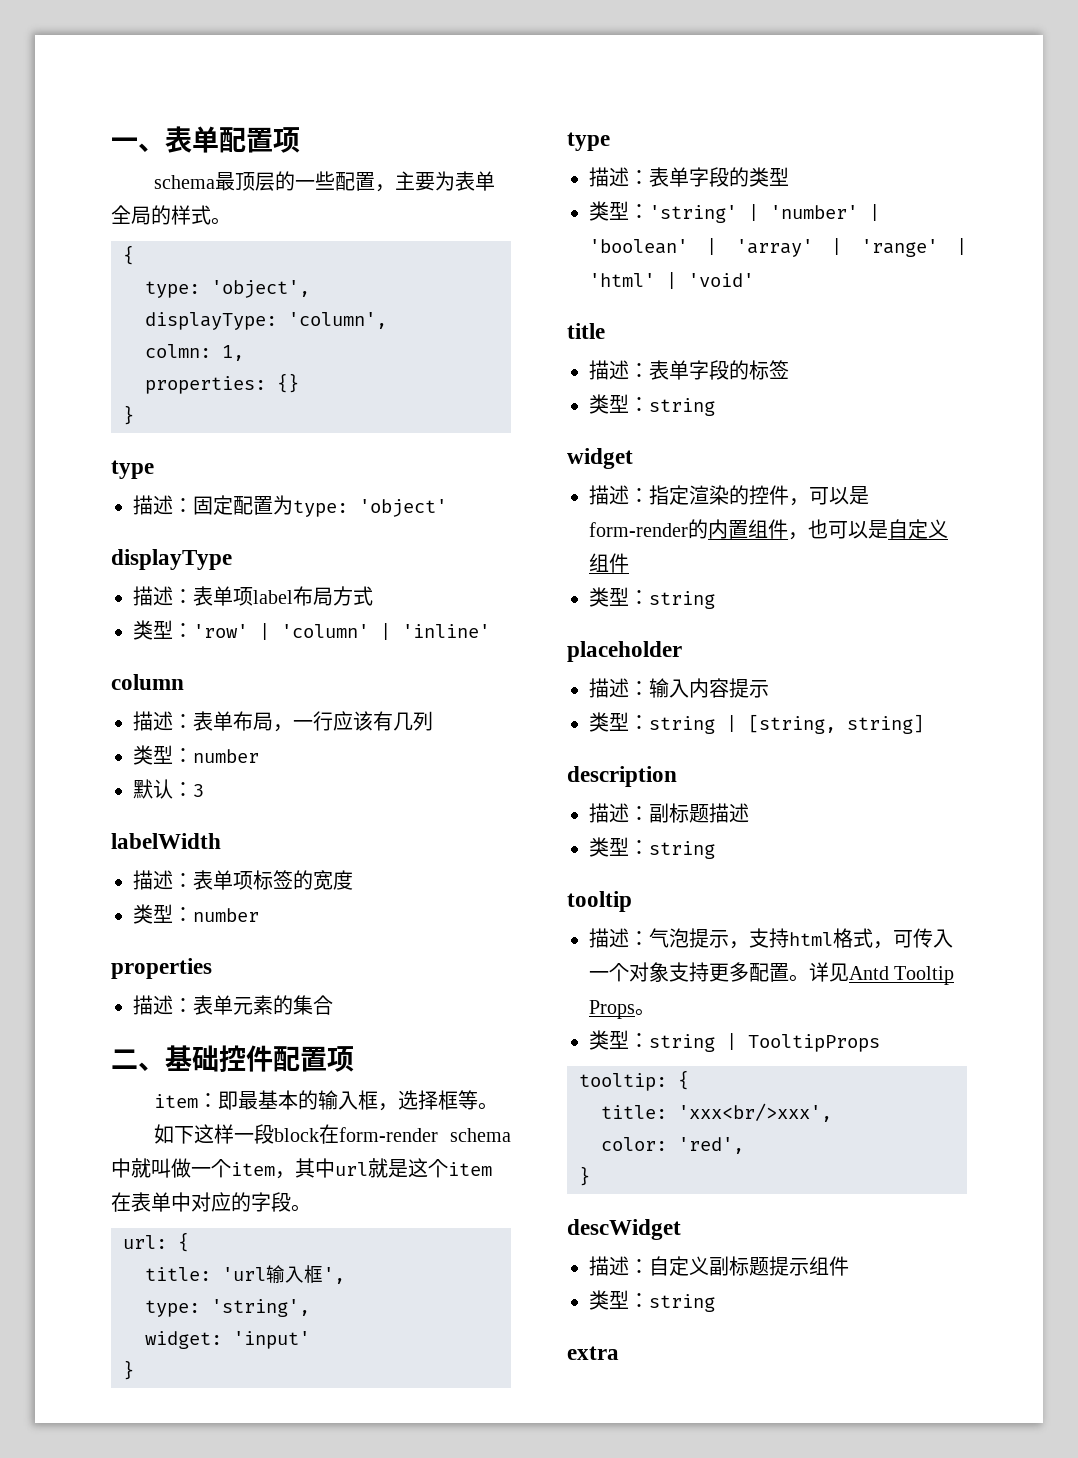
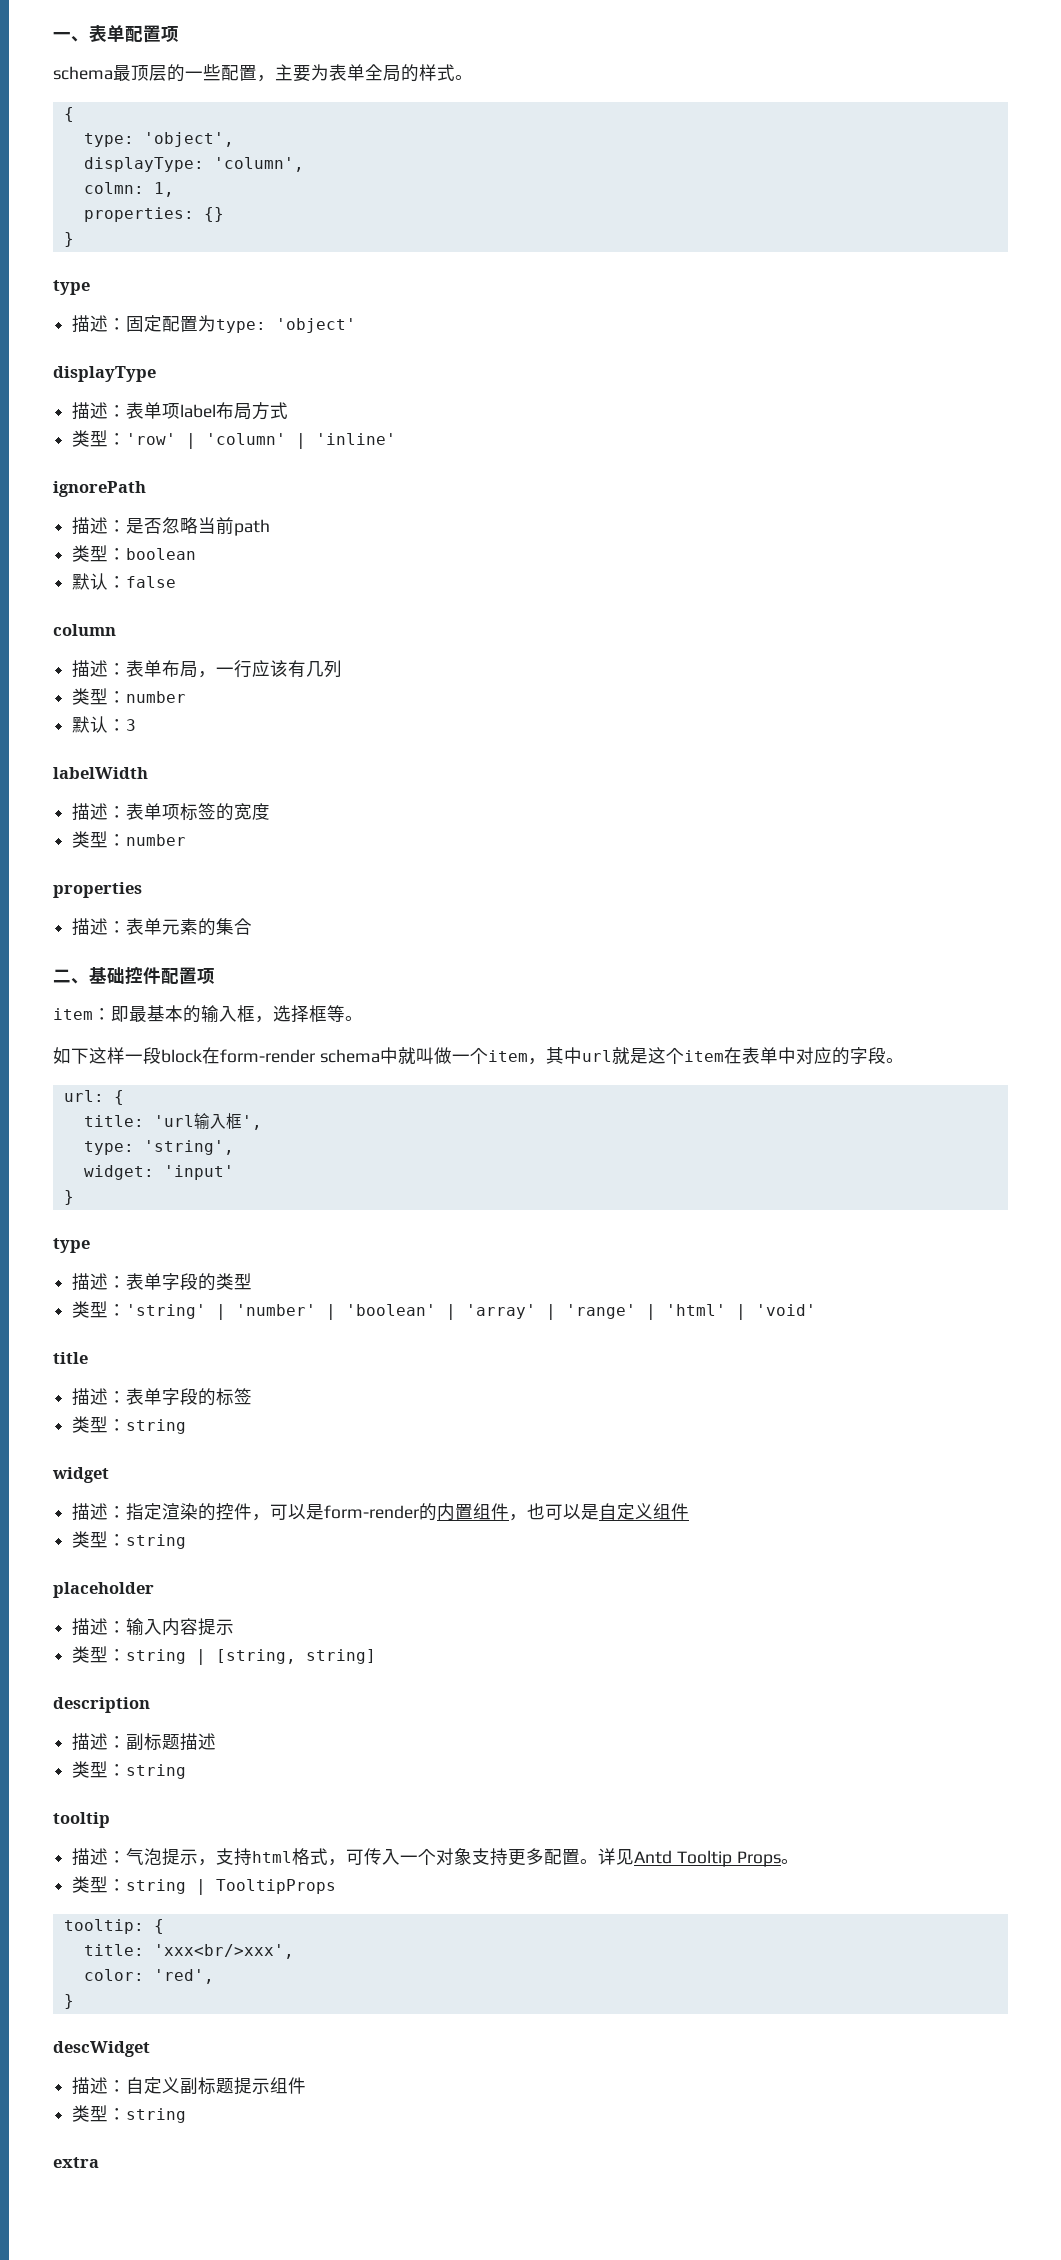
+ ignorePath
+ 描述：是否忽略当前path
+ 类型：boolean
+ 默认：false

